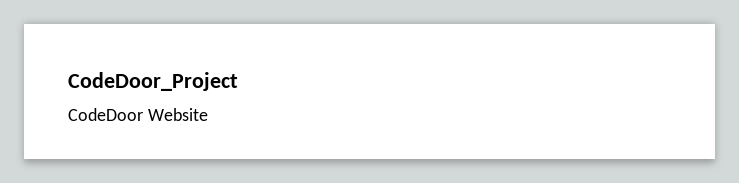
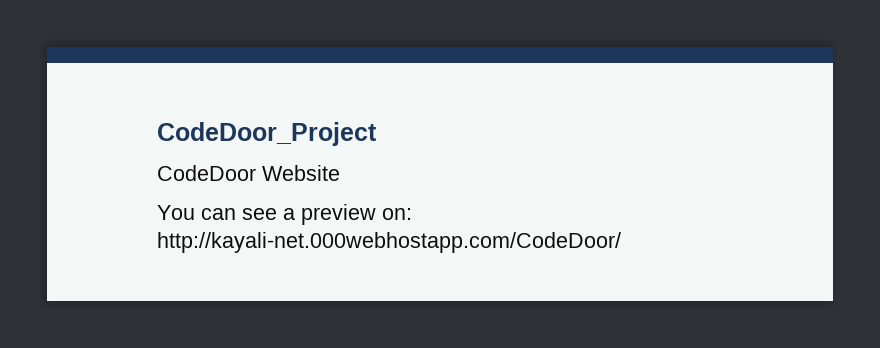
+ You can see a preview on: http://kayali-net.000webhostapp.com/CodeDoor/

